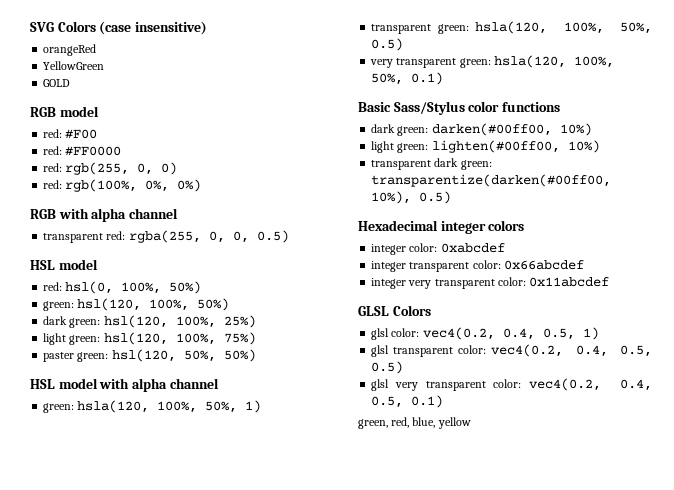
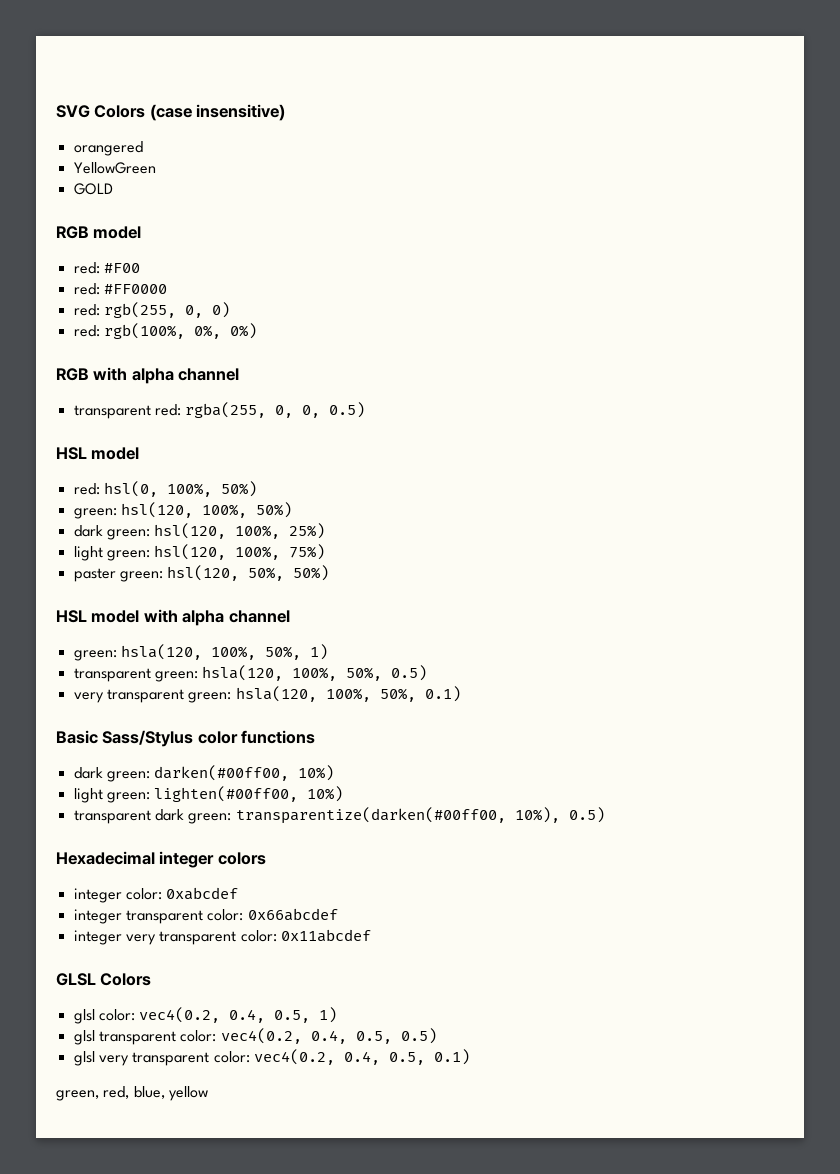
- orangeRed
+ orangered

